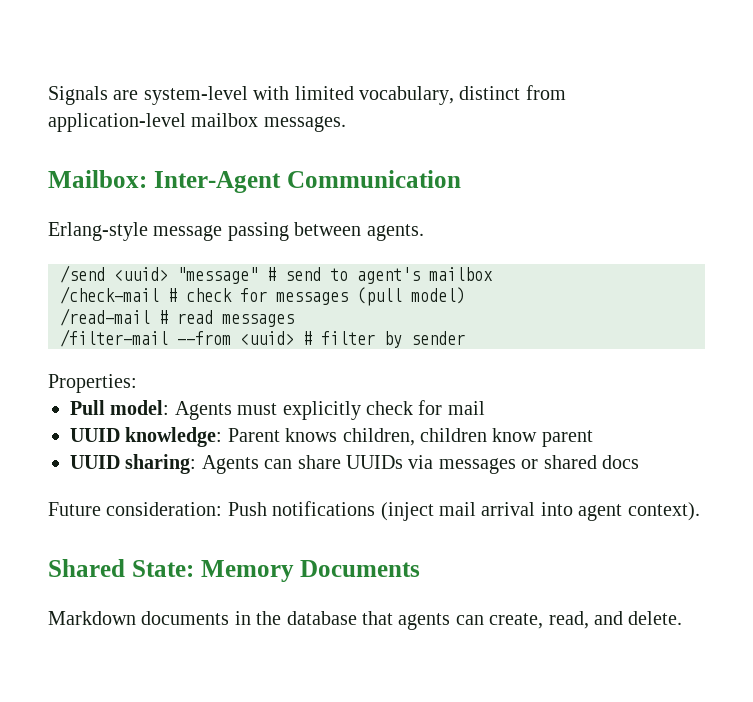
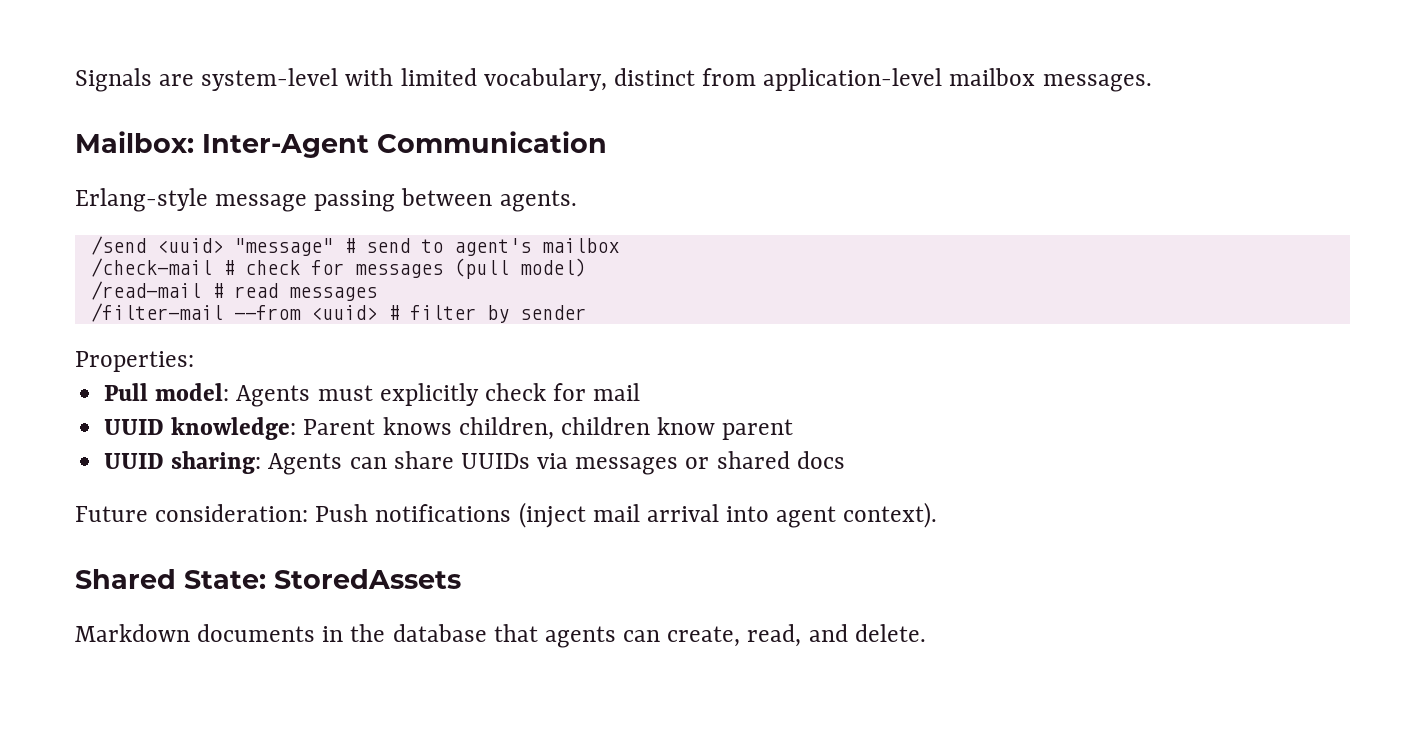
- Shared State: Memory Documents
+ Shared State: StoredAssets

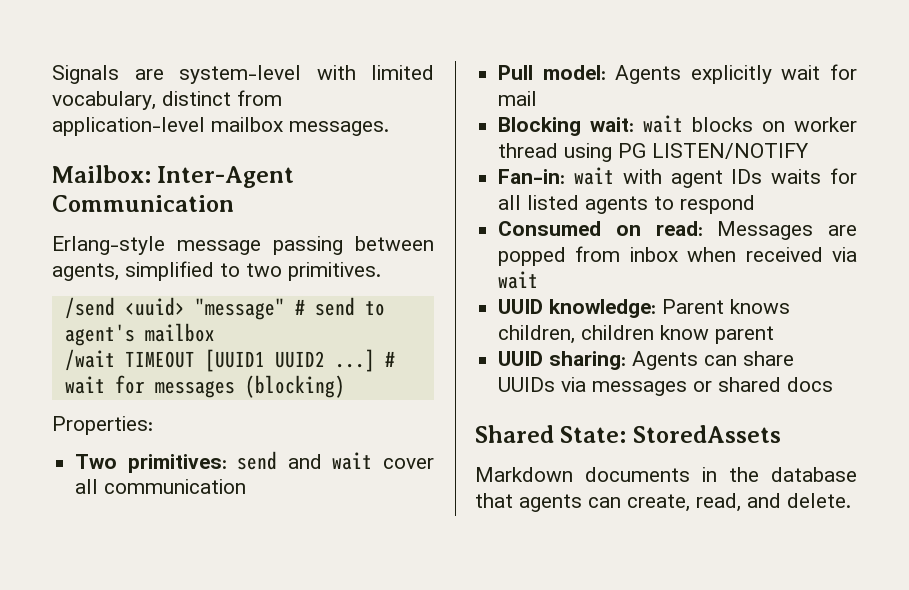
- Erlang-style message passing between agents.
+ Erlang-style message passing between agents, simplified to two primitives.
- /check-mail # check for messages (pull model)
- /read-mail # read messages
- /filter-mail --from <uuid> # filter by sender
+ /wait TIMEOUT [UUID1 UUID2 ...] # wait for messages (blocking)
  Properties:
+ Two primitives: send and wait cover all communication
- Pull model: Agents must explicitly check for mail
+ Pull model: Agents explicitly wait for mail
+ Blocking wait: wait blocks on worker thread using PG LISTEN/NOTIFY
+ Fan-in: wait with agent IDs waits for all listed agents to respond
+ Consumed on read: Messages are popped from inbox when received via wait
- Future consideration: Push notifications (inject mail arrival into agent context).

